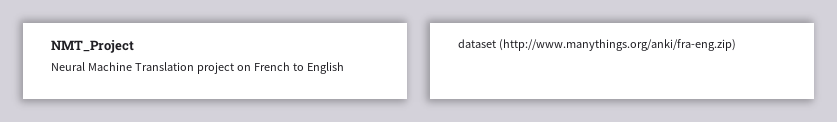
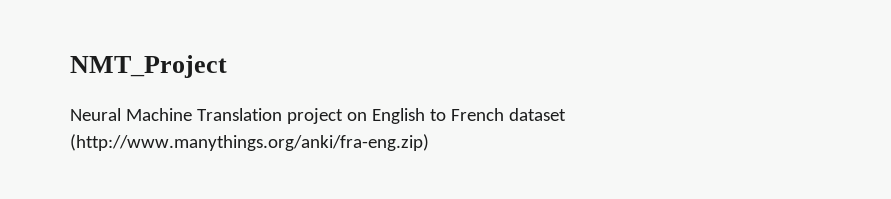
- Neural Machine Translation project on French to English dataset (http://www.manythings.org/anki/fra-eng.zip)
+ Neural Machine Translation project on English to French dataset (http://www.manythings.org/anki/fra-eng.zip)

